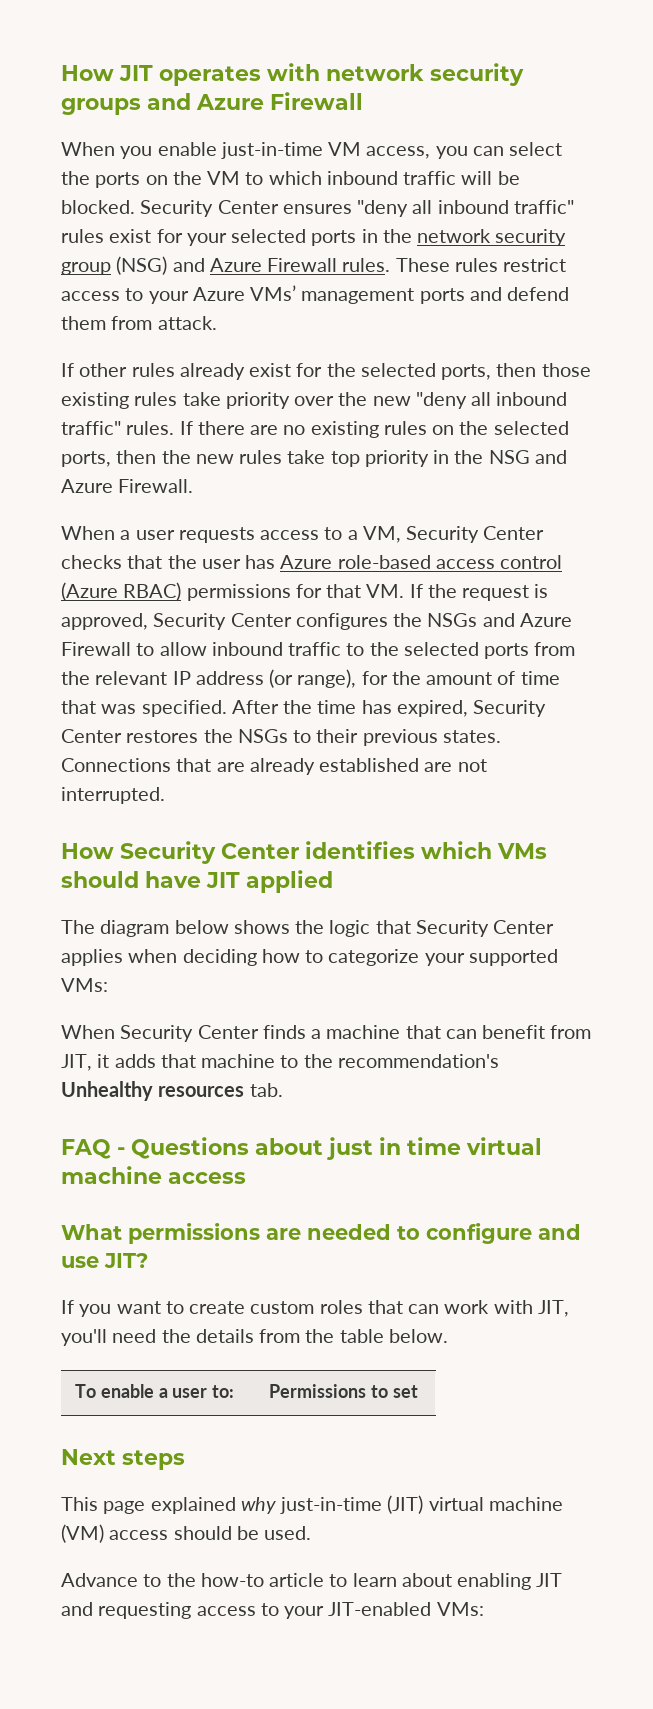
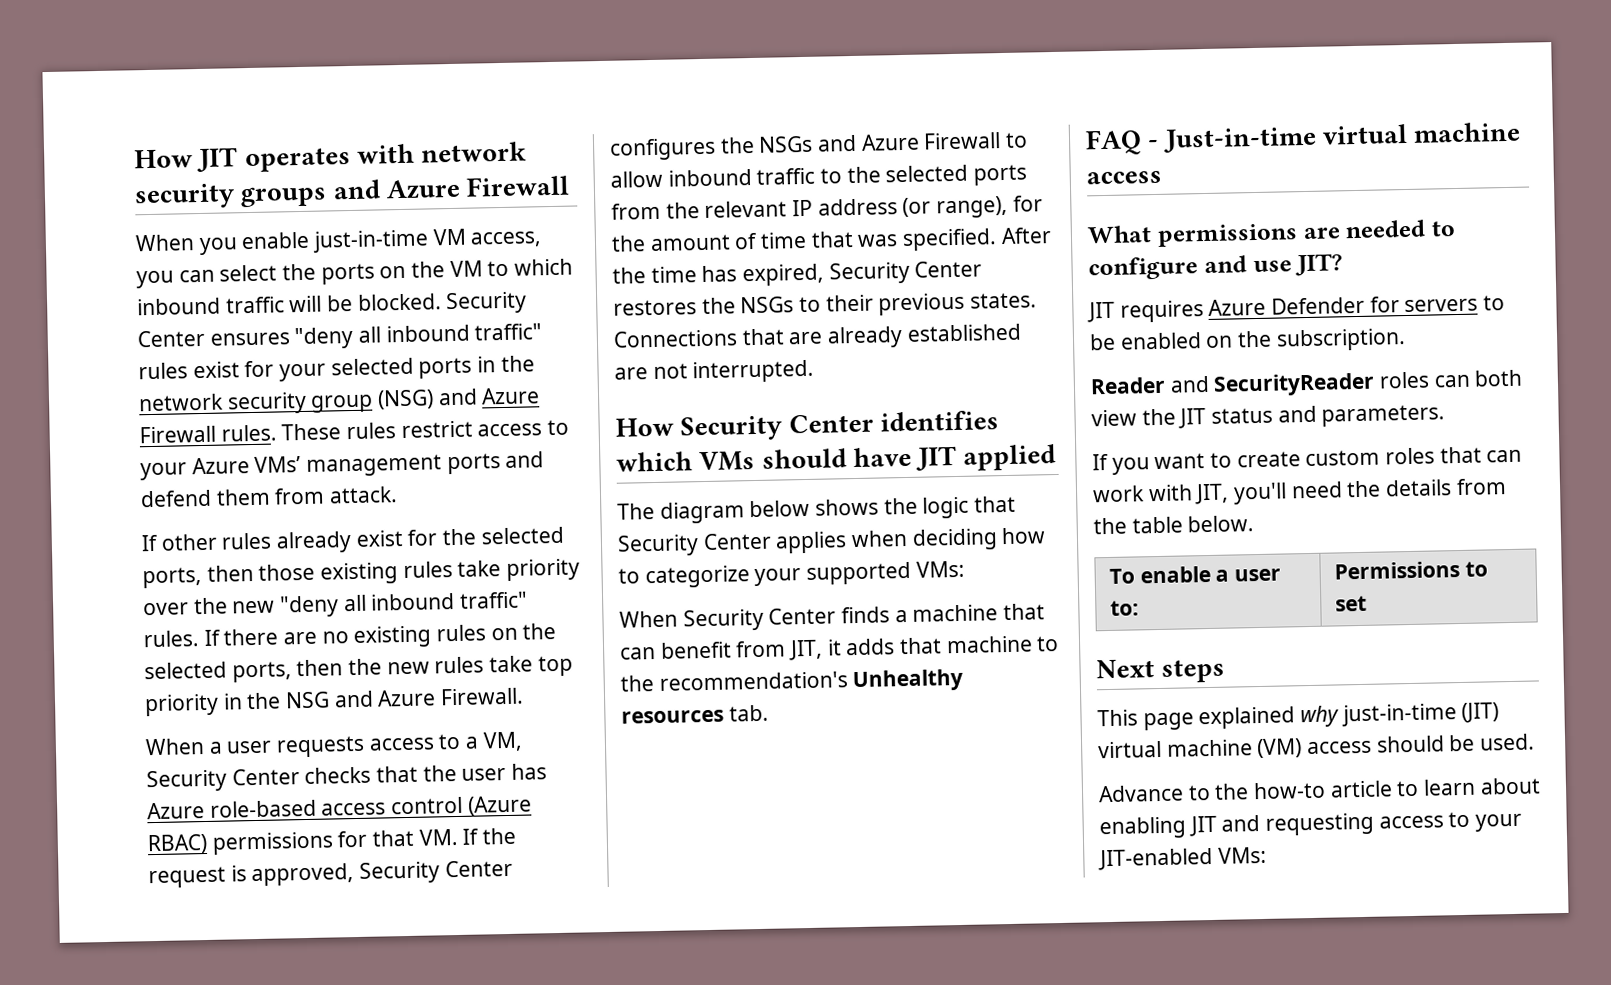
- FAQ - Questions about just in time virtual machine access
+ FAQ - Just-in-time virtual machine access
+ JIT requires Azure Defender for servers to be enabled on the subscription.
+ Reader and SecurityReader roles can both view the JIT status and parameters.

